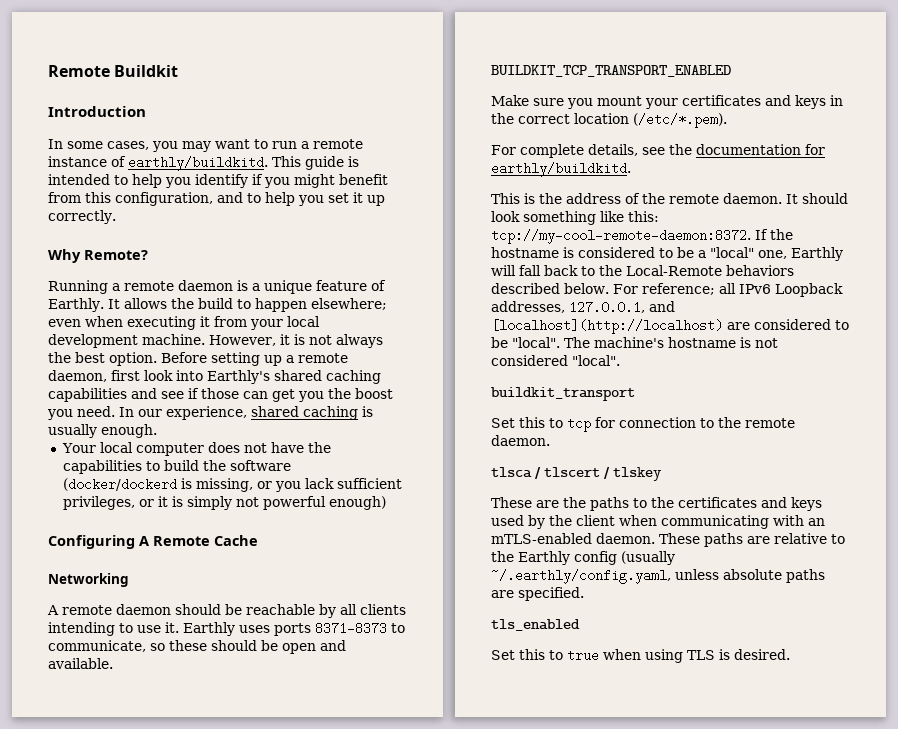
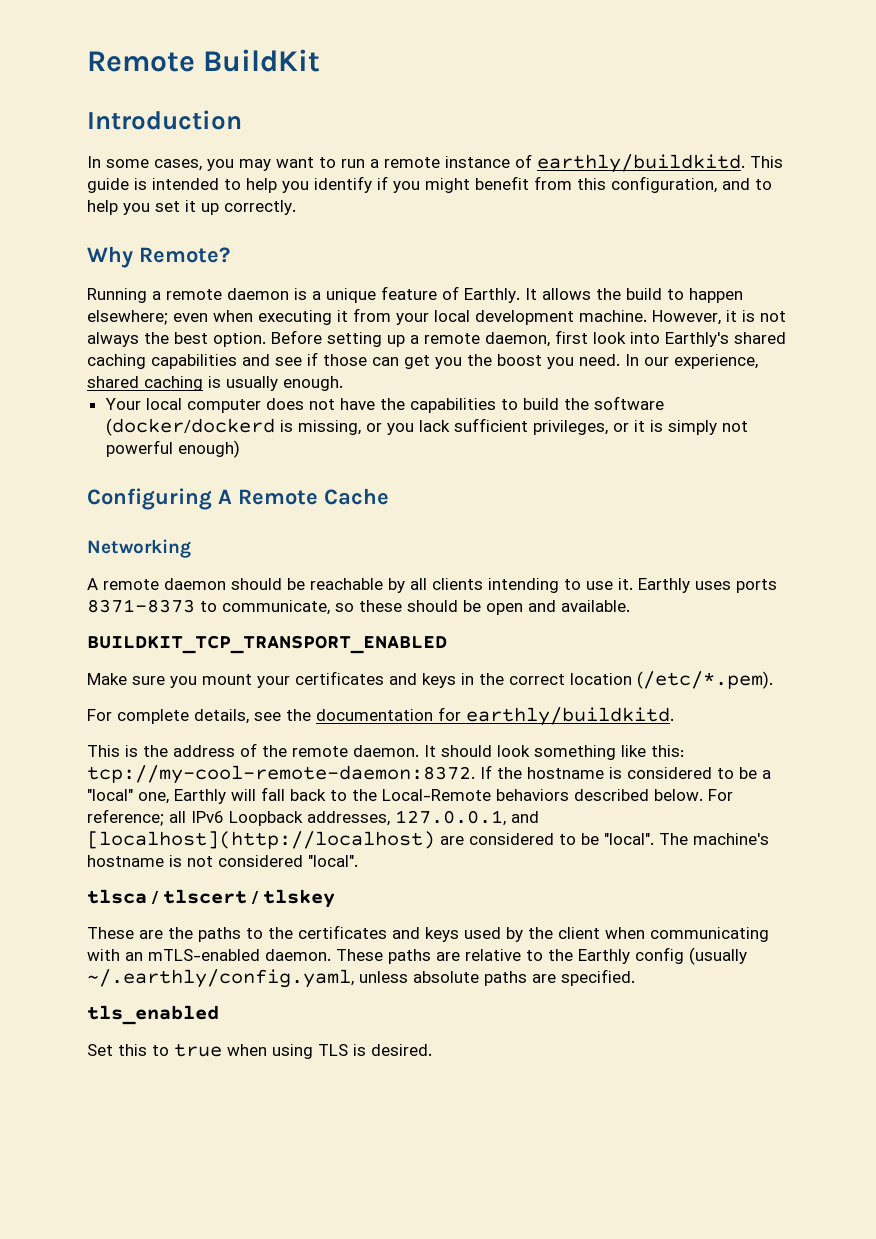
- Remote Buildkit
+ Remote BuildKit
- buildkit_transport
- Set this to tcp for connection to the remote daemon.

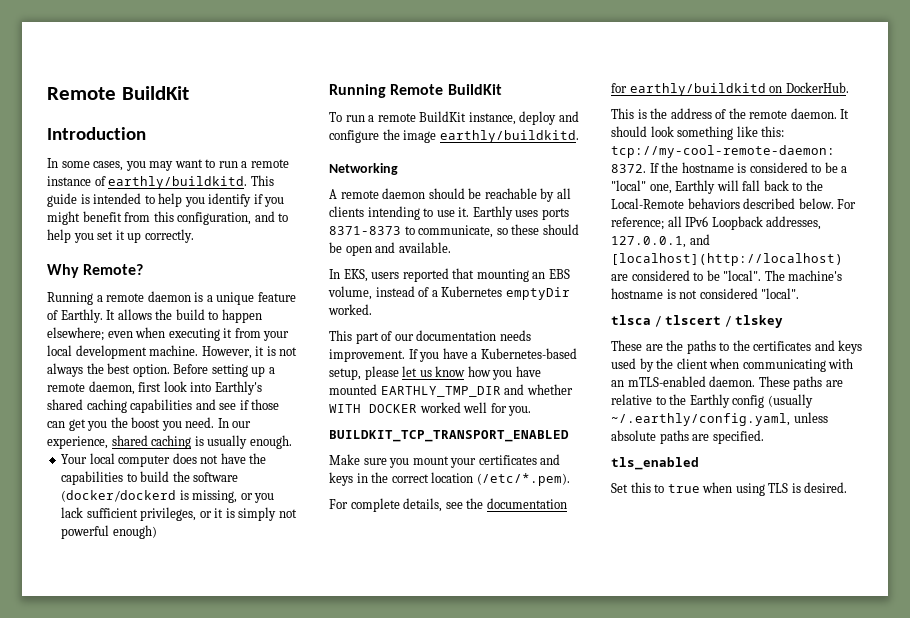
- Configuring A Remote Cache
+ Running Remote BuildKit
+ To run a remote BuildKit instance, deploy and configure the image earthly/buildkitd.
+ In EKS, users reported that mounting an EBS volume, instead of a Kubernetes emptyDir worked.
+ This part of our documentation needs improvement. If you have a Kubernetes-based setup, please let us know how you have mounted EARTHLY_TMP_DIR and whether WITH DOCKER worked well for you.
- For complete details, see the documentation for earthly/buildkitd.
+ For complete details, see the documentation for earthly/buildkitd on DockerHub.

